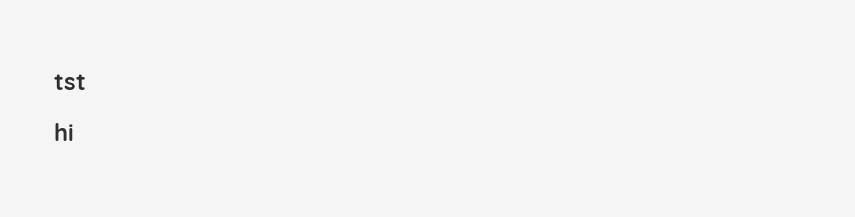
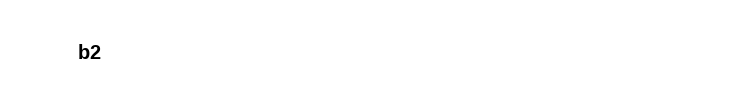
- tst
- hi
+ b2

